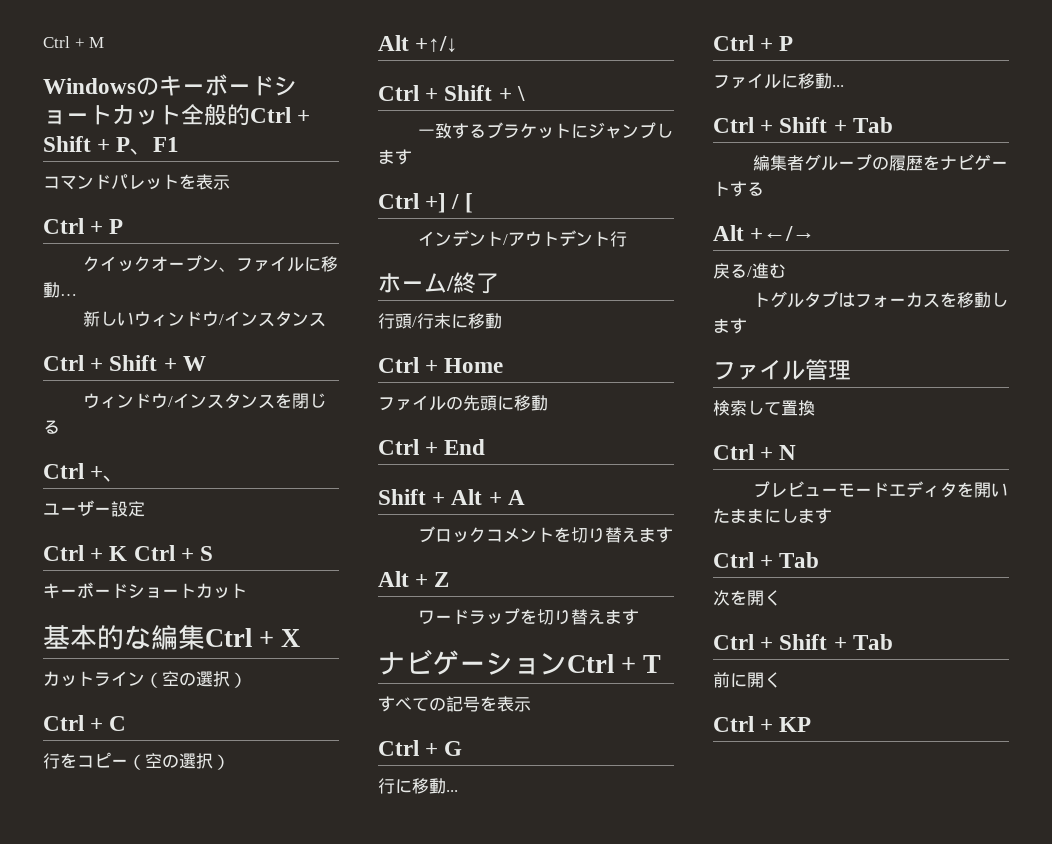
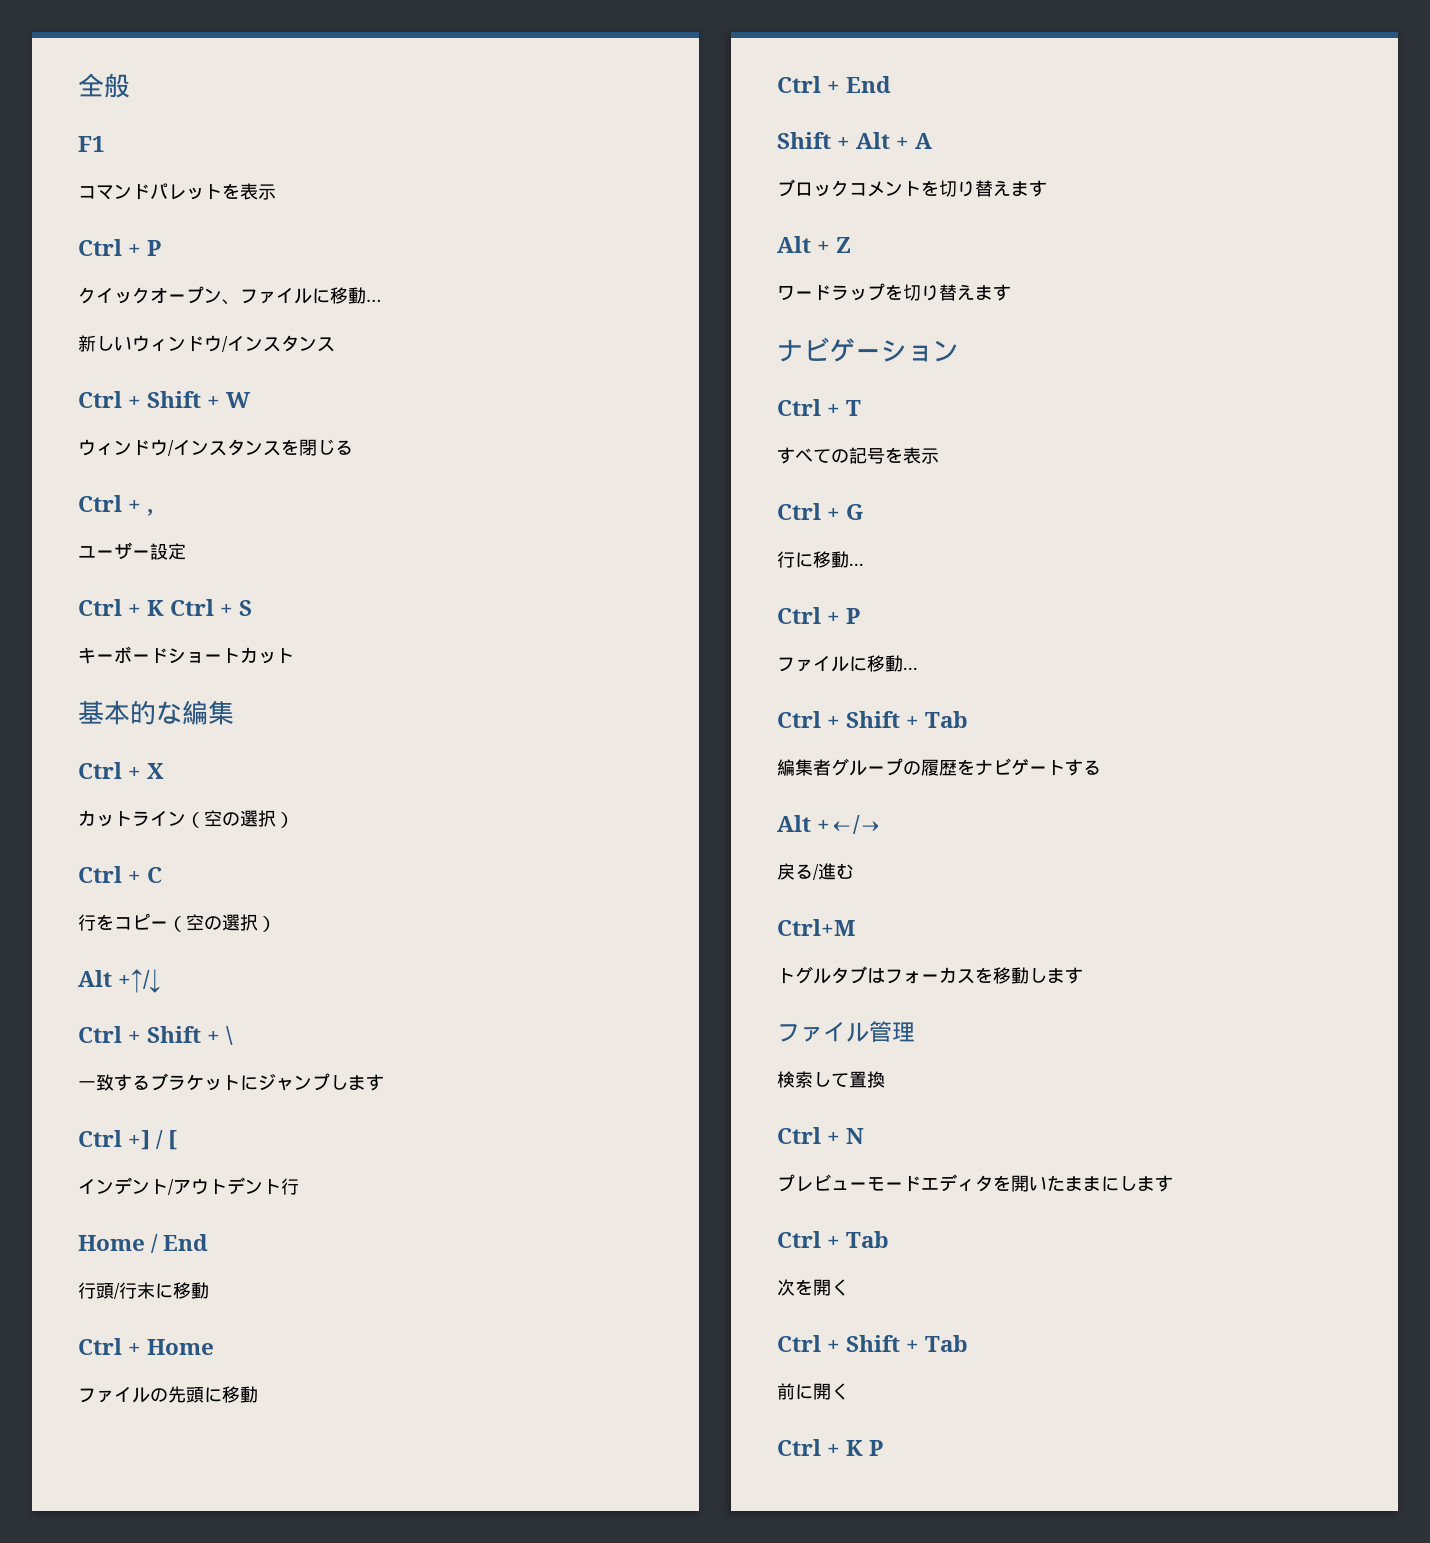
- Ctrl + M
- Windowsのキーボードショートカット全般的Ctrl + Shift + P、F1
+ 全般
+ F1
- Ctrl +、
+ Ctrl + ,
- 基本的な編集Ctrl + X
+ 基本的な編集
+ Ctrl + X
- ホーム/終了
+ Home / End
- ナビゲーションCtrl + T
+ ナビゲーション
+ Ctrl + T
+ Ctrl+M
- Ctrl + KP
+ Ctrl + K P

